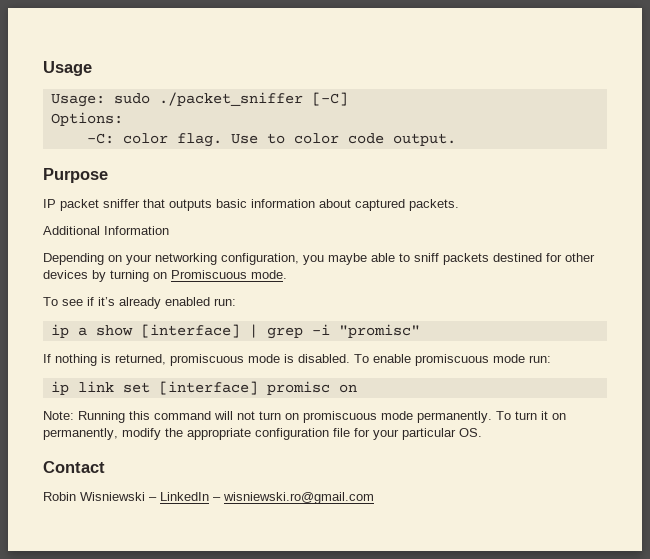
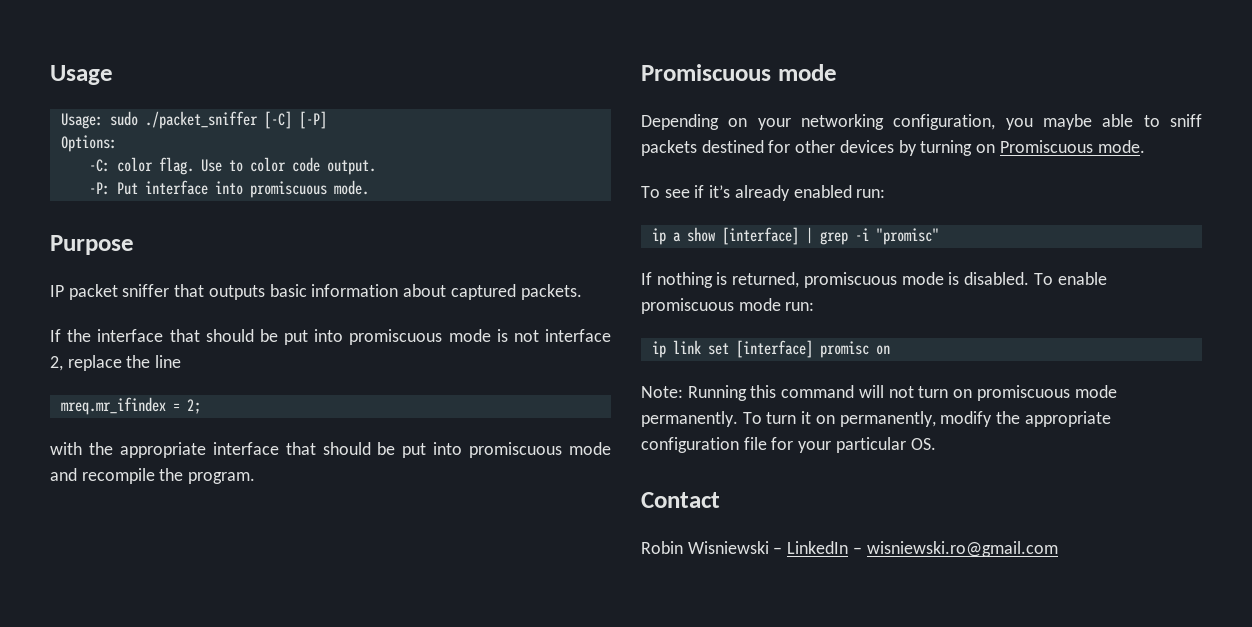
- Usage: sudo ./packet_sniffer [-C]
+ Usage: sudo ./packet_sniffer [-C] [-P]
+ -P: Put interface into promiscuous mode.
- Additional Information
+ If the interface that should be put into promiscuous mode is not interface 2, replace the line
+ mreq.mr_ifindex = 2;
+ with the appropriate interface that should be put into promiscuous mode and recompile the program.
+ Promiscuous mode

